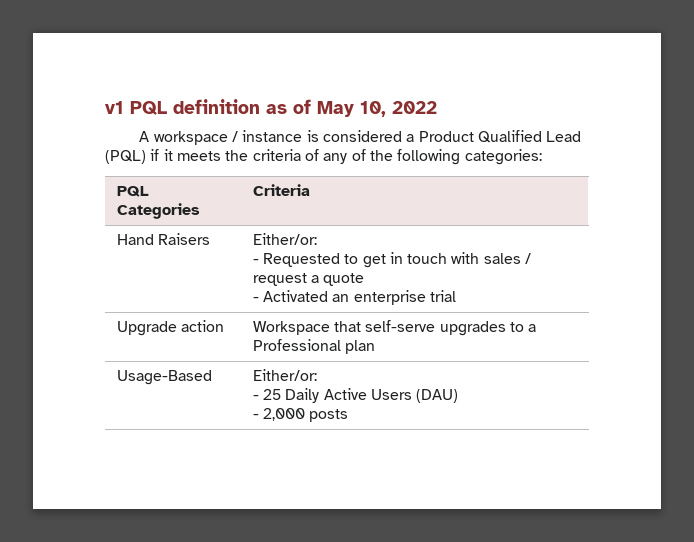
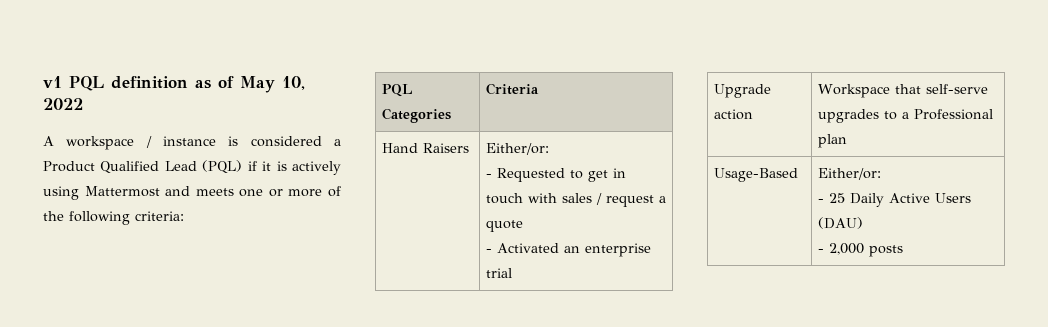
- A workspace / instance is considered a Product Qualified Lead (PQL) if it meets the criteria of any of the following categories:
+ A workspace / instance is considered a Product Qualified Lead (PQL) if it is actively using Mattermost and meets one or more of the following criteria:

